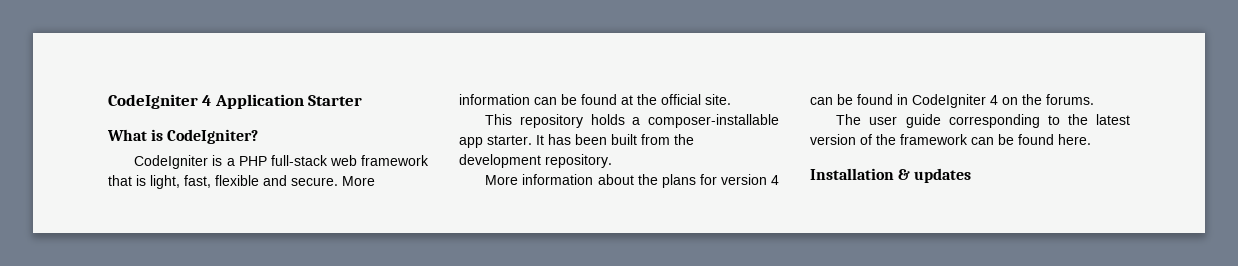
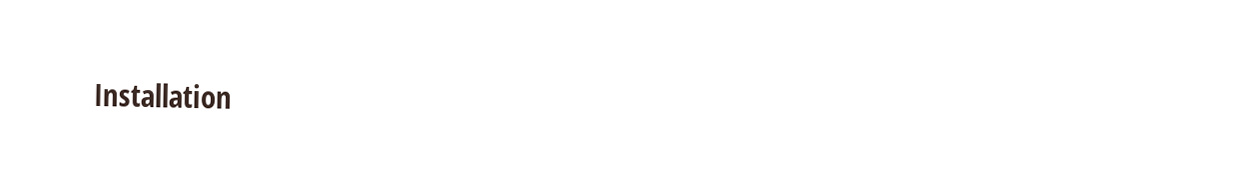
- CodeIgniter 4 Application Starter
- What is CodeIgniter?
- CodeIgniter is a PHP full-stack web framework that is light, fast, flexible and secure. More information can be found at the official site.
- This repository holds a composer-installable app starter. It has been built from the development repository.
- More information about the plans for version 4 can be found in CodeIgniter 4 on the forums.
- The user guide corresponding to the latest version of the framework can be found here.
- Installation & updates
+ Installation

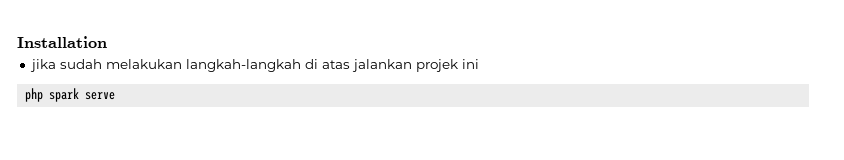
+ jika sudah melakukan langkah-langkah di atas jalankan projek ini
+ php spark serve

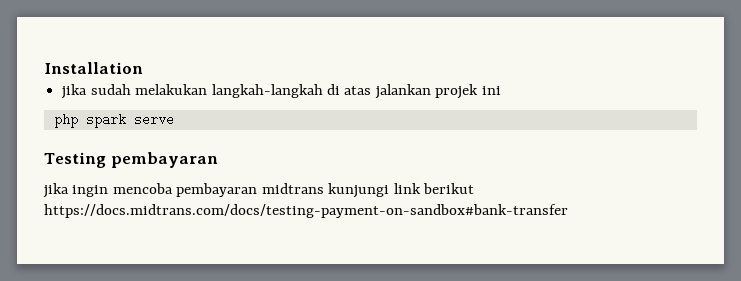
+ Testing pembayaran
+ jika ingin mencoba pembayaran midtrans kunjungi link berikut https://docs.midtrans.com/docs/testing-payment-on-sandbox#bank-transfer

